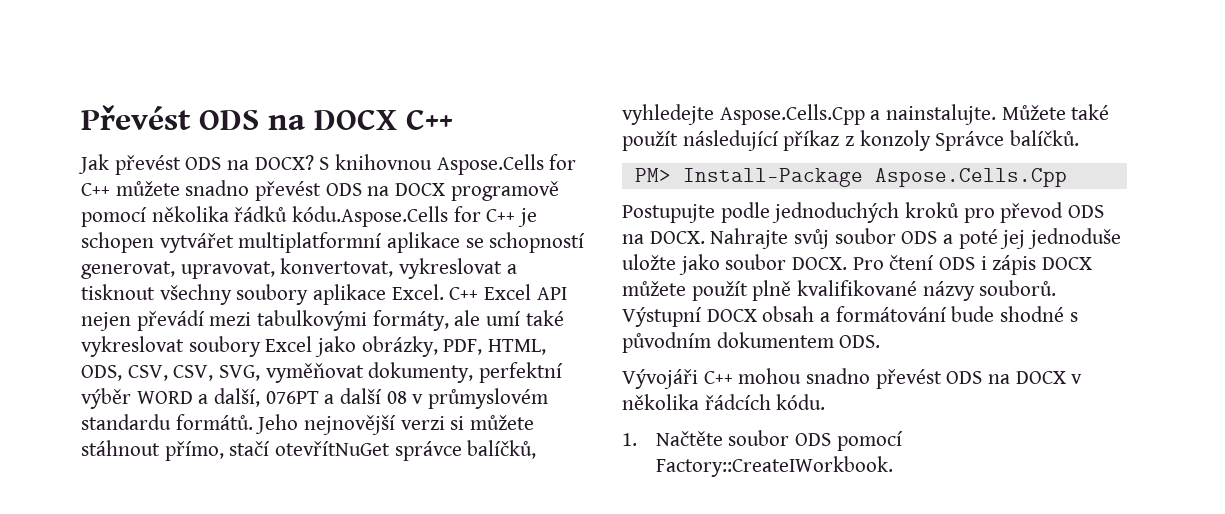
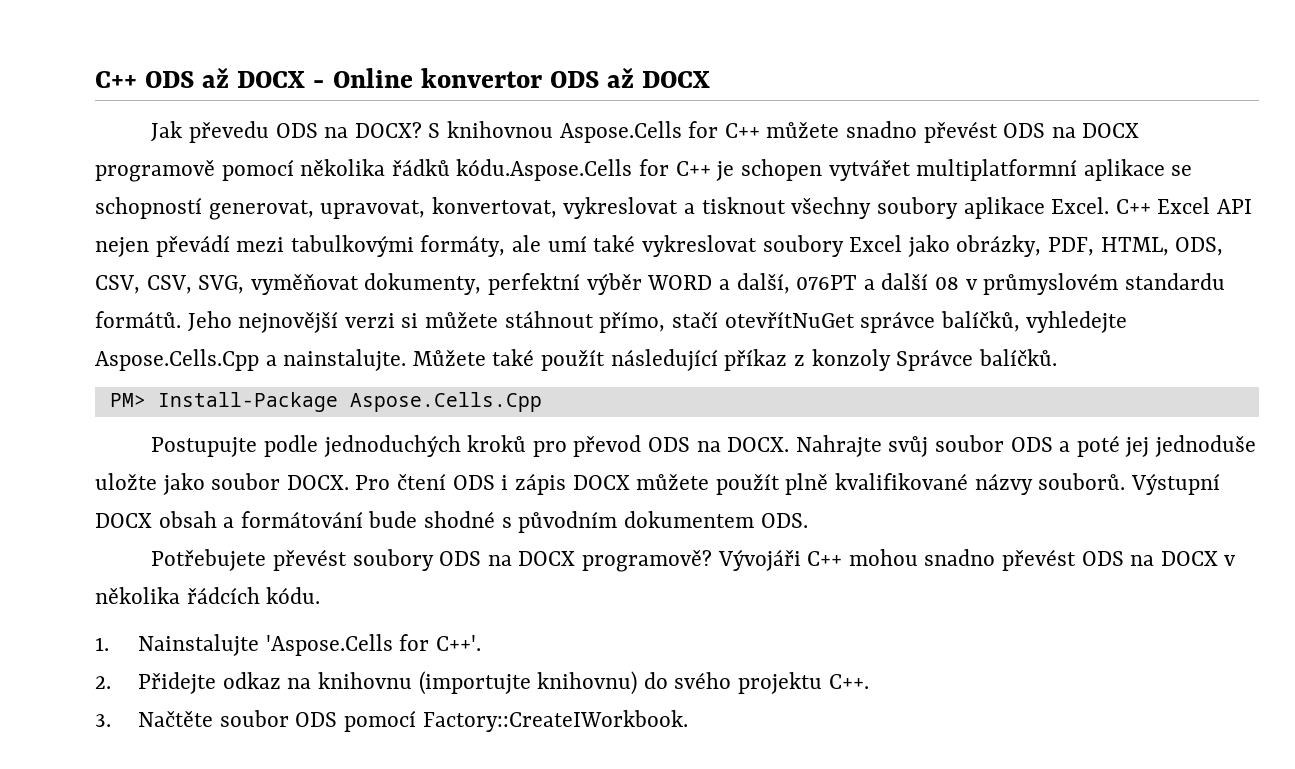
- Převést ODS na DOCX C++
+ C++ ODS až DOCX - Online konvertor ODS až DOCX
- Jak převést ODS na DOCX?
+ Jak převedu ODS na DOCX?
+ Potřebujete převést soubory ODS na DOCX programově?
- 1. Načtěte soubor ODS pomocí Factory::CreateIWorkbook.
+ 1. Nainstalujte 'Aspose.Cells for C++'.
+ 2. Přidejte odkaz na knihovnu (importujte knihovnu) do svého projektu C++.
+ 3. Načtěte soubor ODS pomocí Factory::CreateIWorkbook.

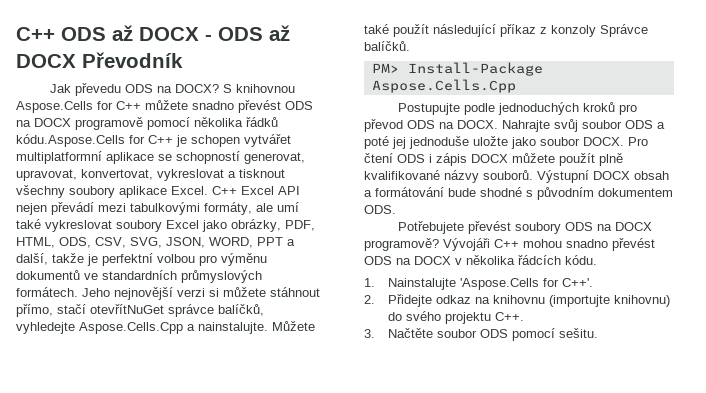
- C++ ODS až DOCX - Online konvertor ODS až DOCX
+ C++ ODS až DOCX - ODS až DOCX Převodník
- C++ Excel API nejen převádí mezi tabulkovými formáty, ale umí také vykreslovat soubory Excel jako obrázky, PDF, HTML, ODS, CSV, CSV, SVG, vyměňovat dokumenty, perfektní výběr WORD a další, 076PT a další 08 v průmyslovém standardu formátů.
+ C++ Excel API nejen převádí mezi tabulkovými formáty, ale umí také vykreslovat soubory Excel jako obrázky, PDF, HTML, ODS, CSV, SVG, JSON, WORD, PPT a další, takže je perfektní volbou pro výměnu dokumentů ve standardních průmyslových formátech.
- 3. Načtěte soubor ODS pomocí Factory::CreateIWorkbook.
+ 3. Načtěte soubor ODS pomocí sešitu.

